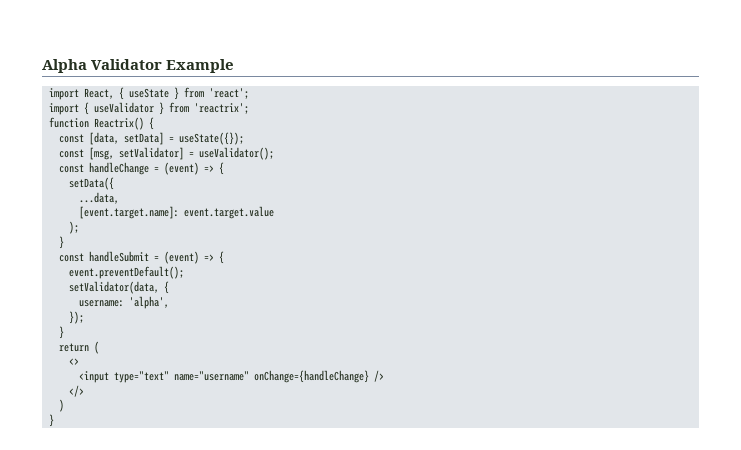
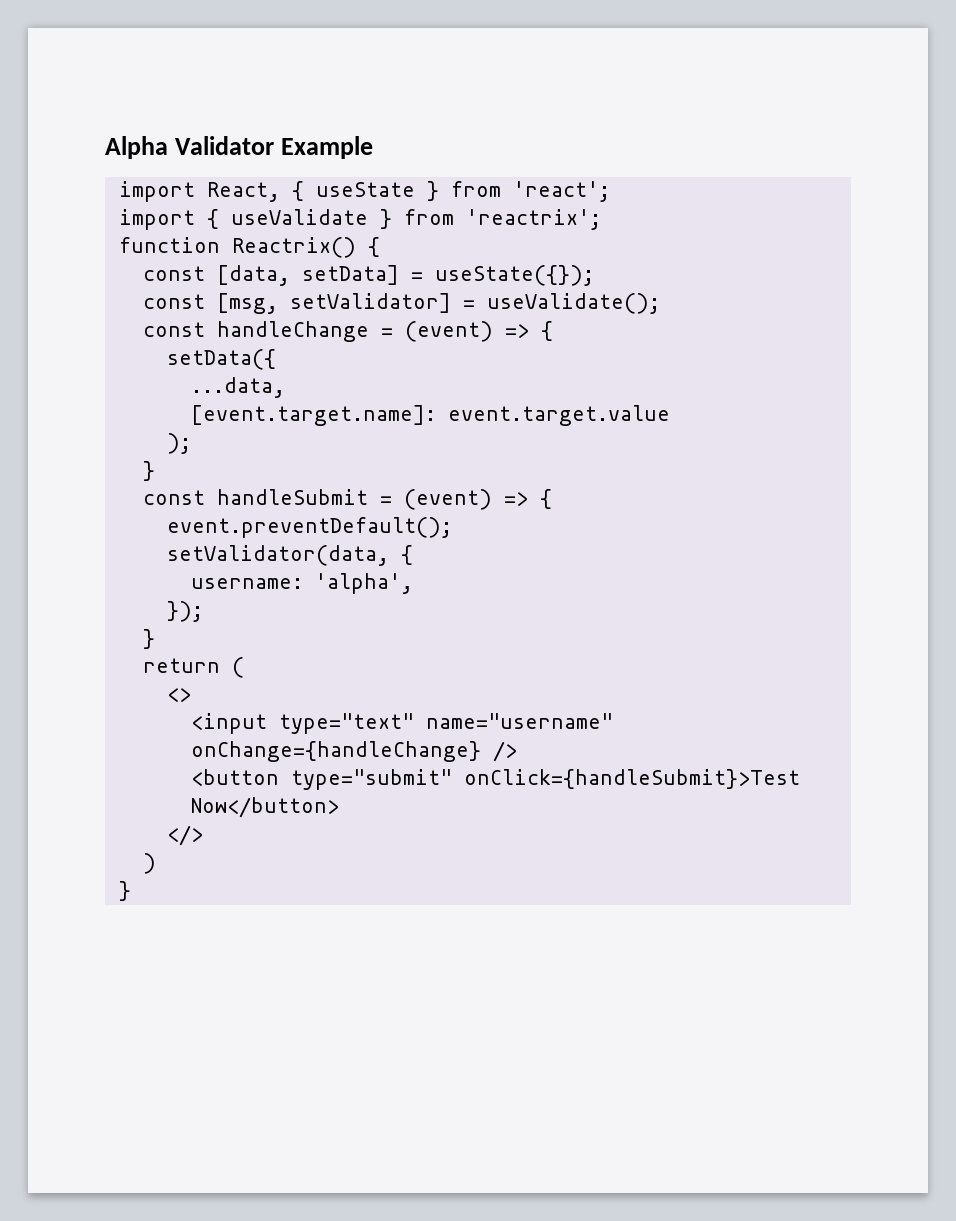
- import { useValidator } from 'reactrix';
+ import { useValidate } from 'reactrix';
- const [msg, setValidator] = useValidator();
+ const [msg, setValidator] = useValidate();
+ <button type="submit" onClick={handleSubmit}>Test Now</button>

